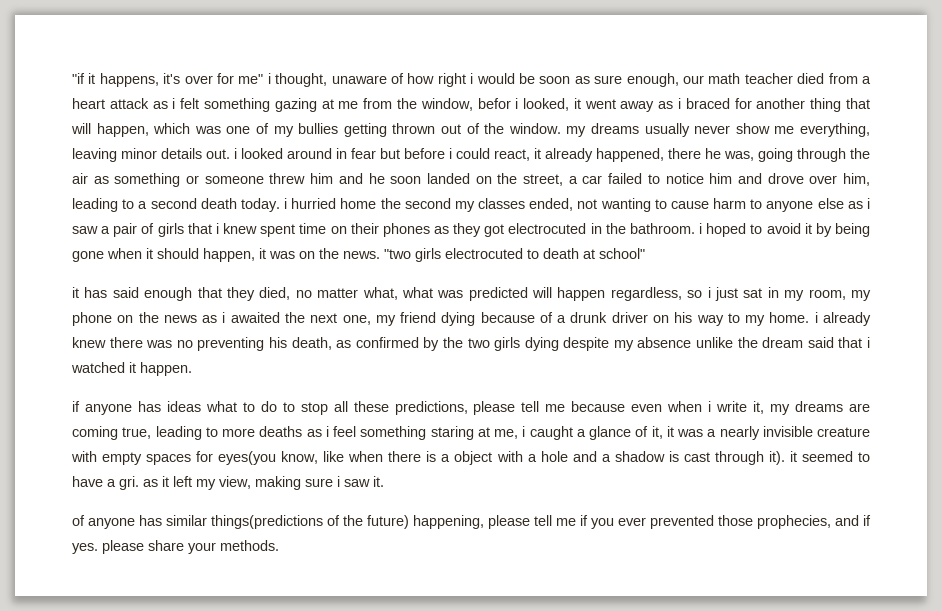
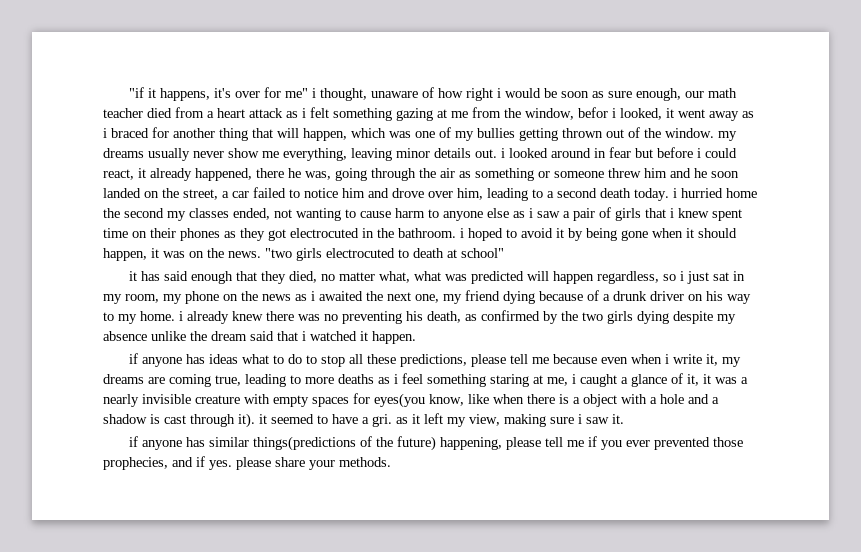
- of anyone has similar things(predictions of the future) happening, please tell me if you ever prevented those prophecies, and if yes. please share your methods.
+ if anyone has similar things(predictions of the future) happening, please tell me if you ever prevented those prophecies, and if yes. please share your methods.

